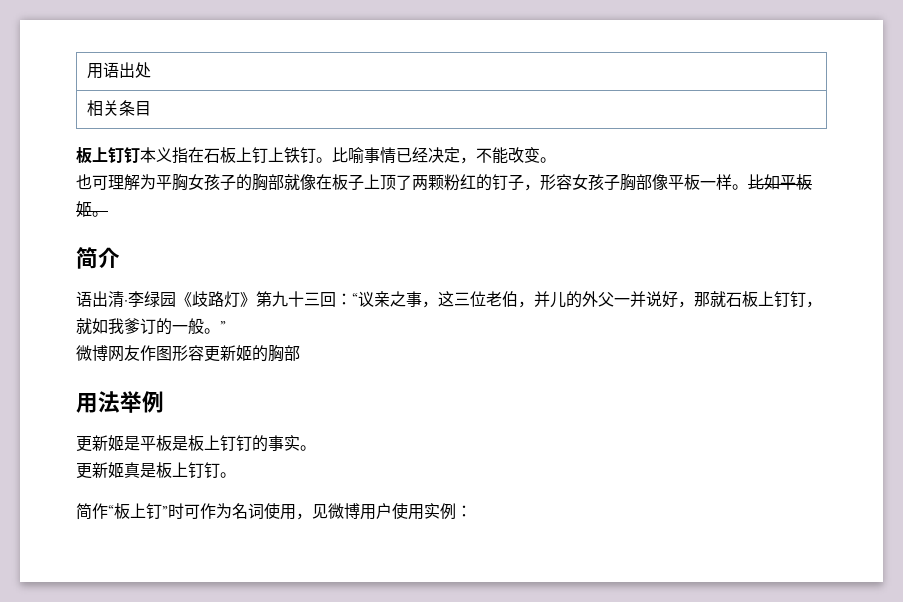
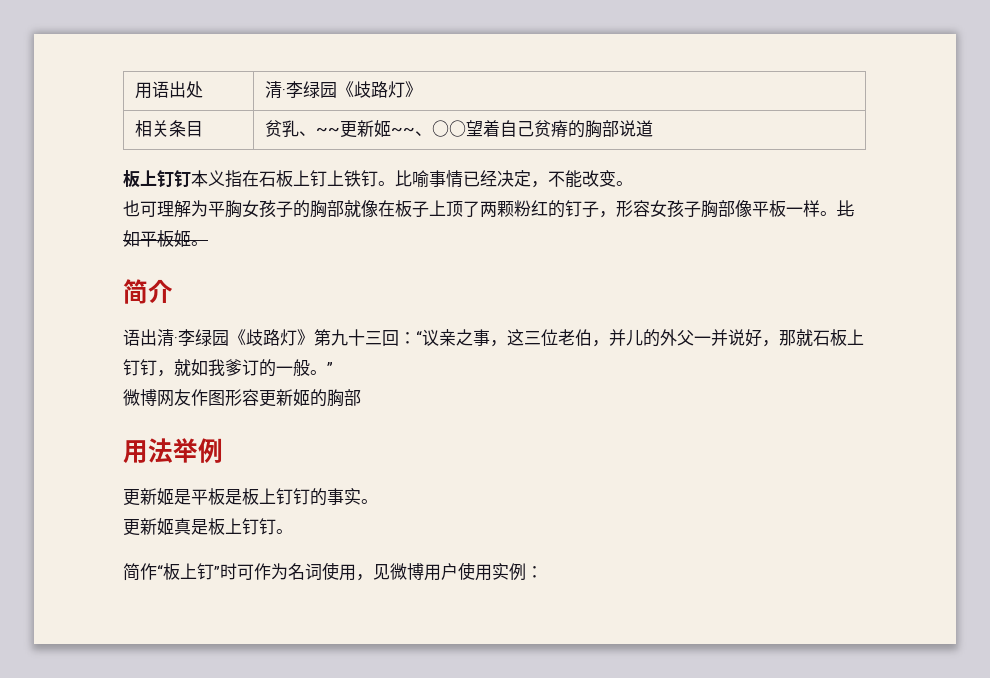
- 用语出处
- 相关条目
+ 用语出处 | 清·李绿园《歧路灯》
+ 相关条目 | 贫乳、~~更新姬~~、○○望着自己贫瘠的胸部说道

